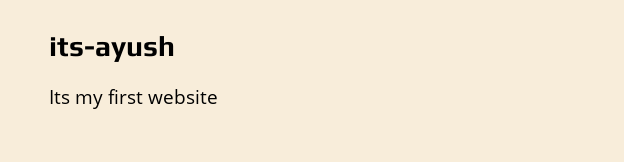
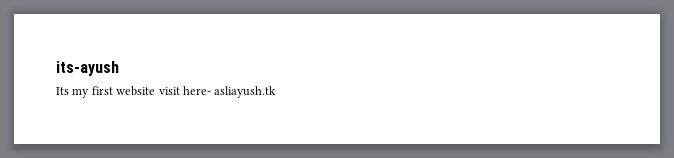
- Its my first website
+ Its my first website visit here- asliayush.tk

